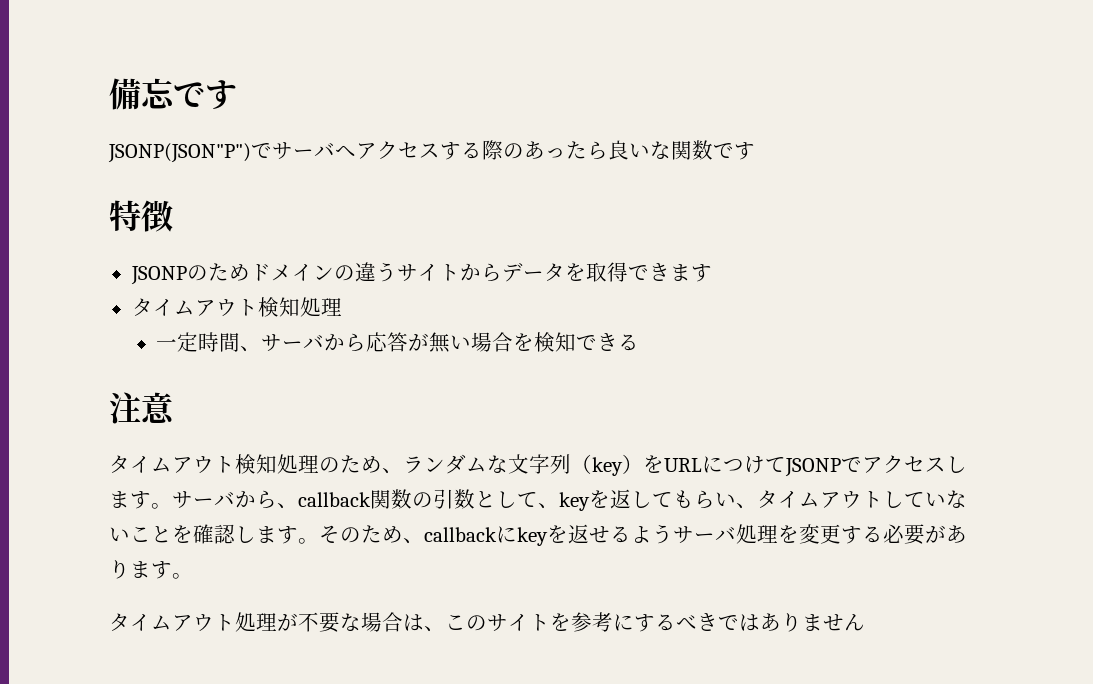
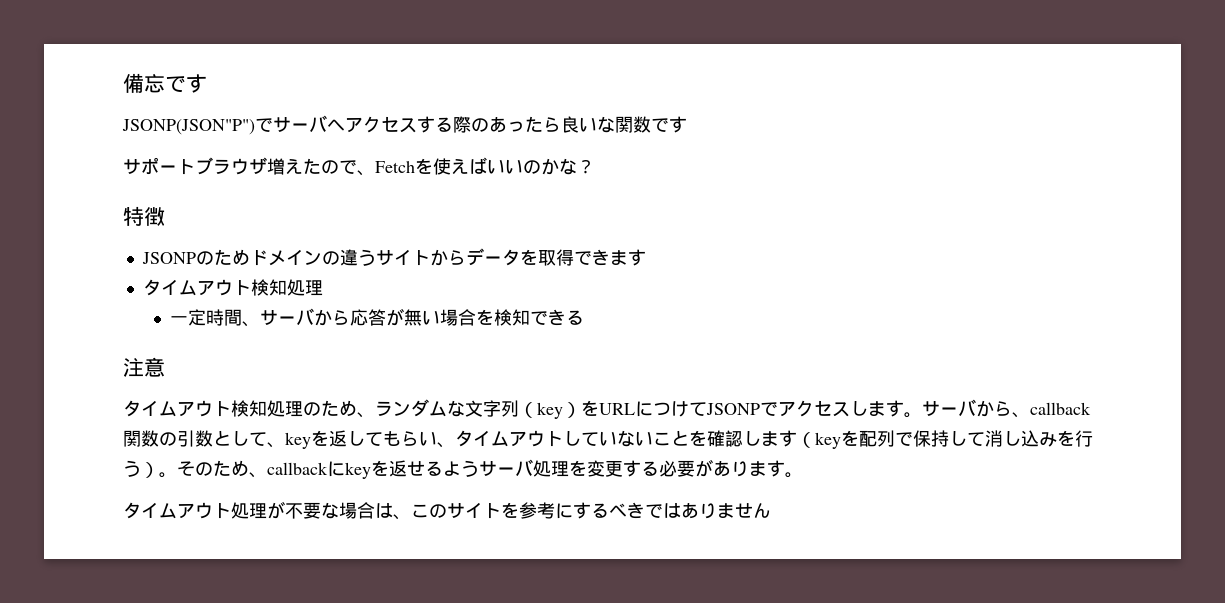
+ サポートブラウザ増えたので、Fetchを使えばいいのかな？
- サーバから、callback関数の引数として、keyを返してもらい、タイムアウトしていないことを確認します。
+ サーバから、callback関数の引数として、keyを返してもらい、タイムアウトしていないことを確認します（keyを配列で保持して消し込みを行う）。

